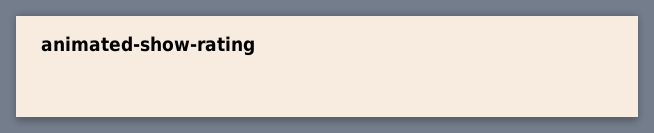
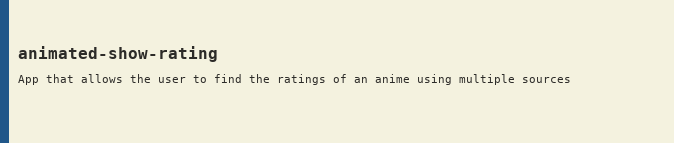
+ App that allows the user to find the ratings of an anime using multiple sources

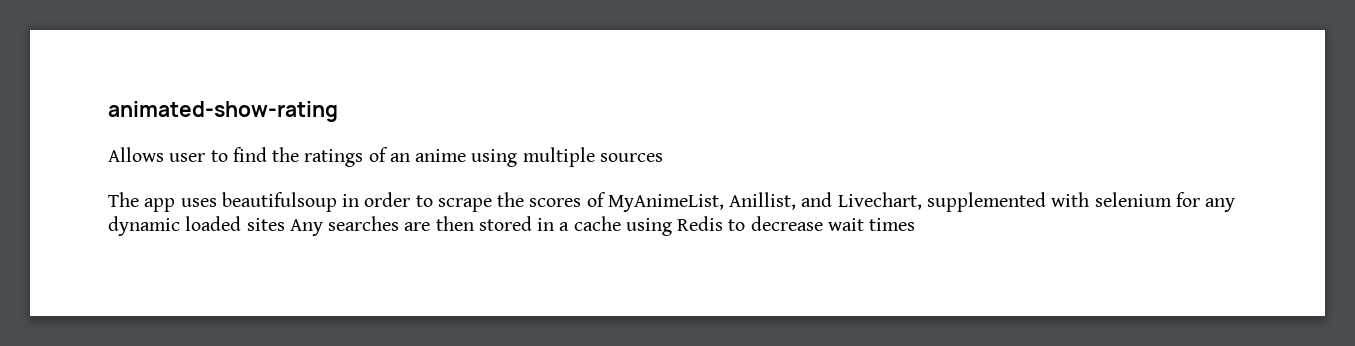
- App that allows the user to find the ratings of an anime using multiple sources
+ Allows user to find the ratings of an anime using multiple sources
+ The app uses beautifulsoup in order to scrape the scores of MyAnimeList, Anillist, and Livechart, supplemented with selenium for any dynamic loaded sites Any searches are then stored in a cache using Redis to decrease wait times

